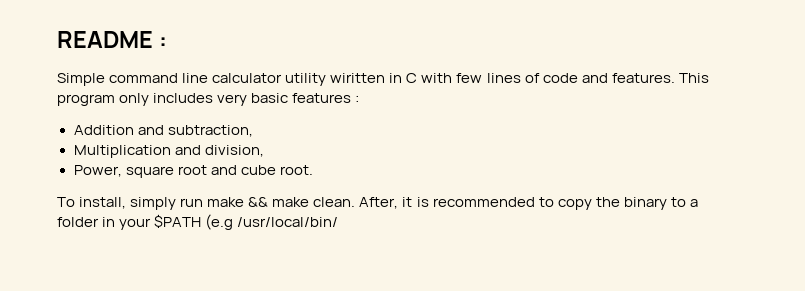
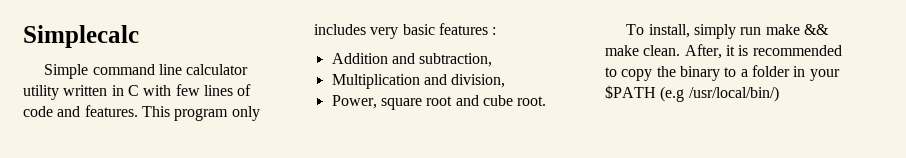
- README :
+ Simplecalc
- Simple command line calculator utility wiritten in C with few lines of code and features.
+ Simple command line calculator utility written in C with few lines of code and features.
- After, it is recommended to copy the binary to a folder in your $PATH (e.g /usr/local/bin/
+ After, it is recommended to copy the binary to a folder in your $PATH (e.g /usr/local/bin/)

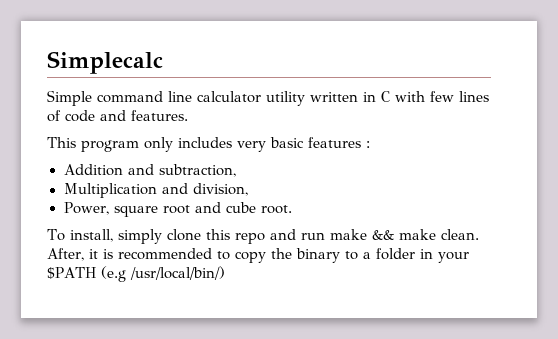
- Simple command line calculator utility written in C with few lines of code and features. This program only includes very basic features :
+ Simple command line calculator utility written in C with few lines of code and features.
+ This program only includes very basic features :
- To install, simply run make && make clean.
+ To install, simply clone this repo and run make && make clean.

